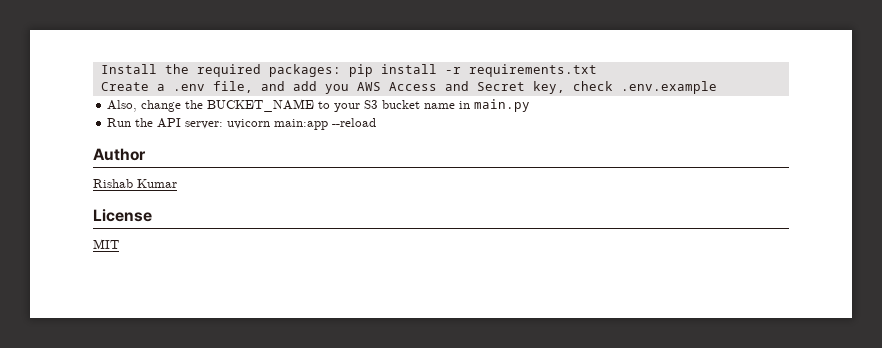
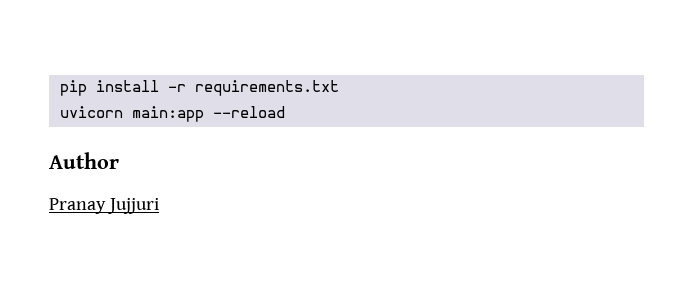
- Install the required packages: pip install -r requirements.txt
+ pip install -r requirements.txt
- Create a .env file, and add you AWS Access and Secret key, check .env.example
- Also, change the BUCKET_NAME to your S3 bucket name in main.py
- Run the API server: uvicorn main:app --reload
+ uvicorn main:app --reload
- Rishab Kumar
- License
- MIT
+ Pranay Jujjuri

